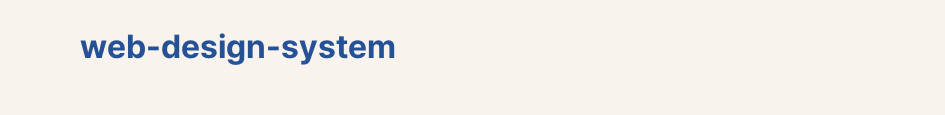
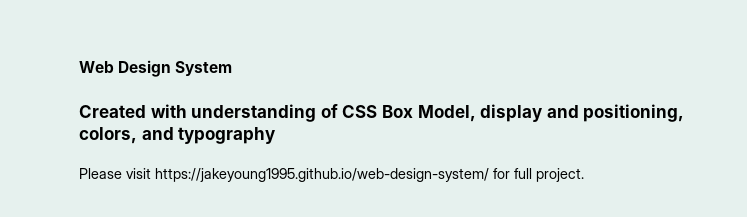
- web-design-system
+ Web Design System
+ Created with understanding of CSS Box Model, display and positioning, colors, and typography
+ Please visit https://jakeyoung1995.github.io/web-design-system/ for full project.

